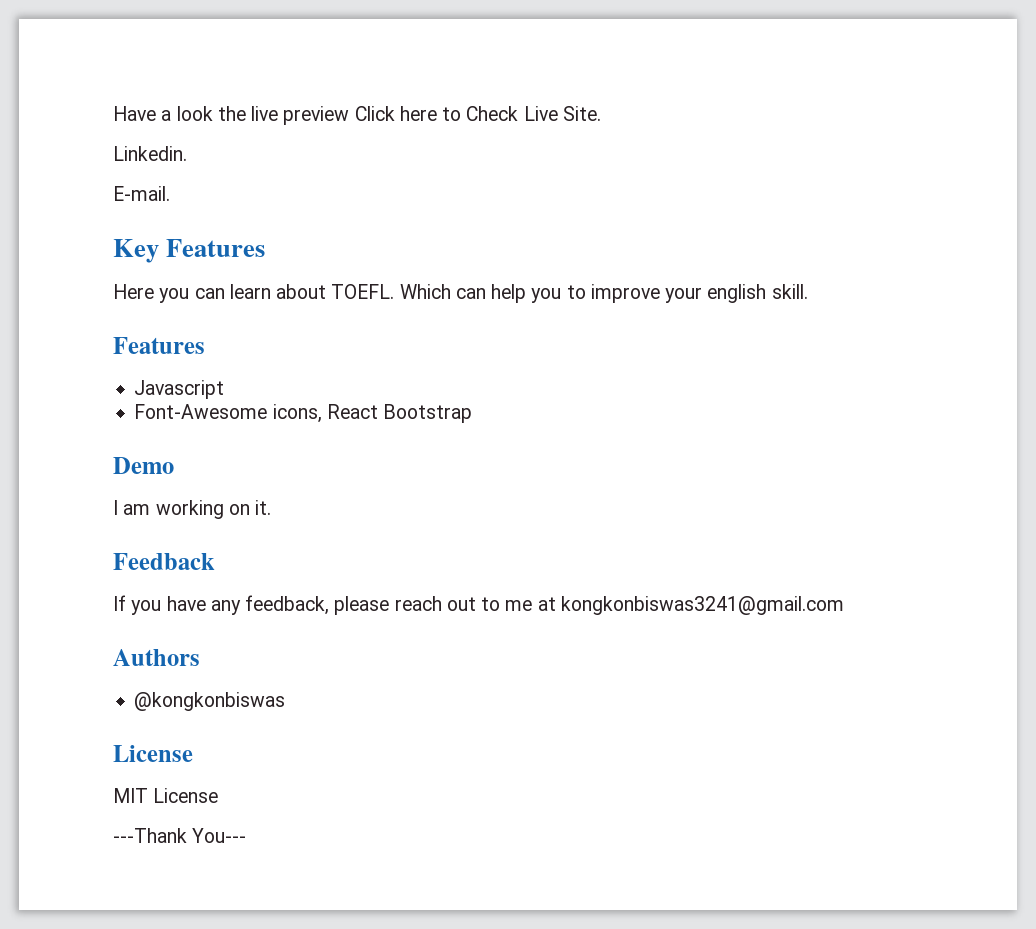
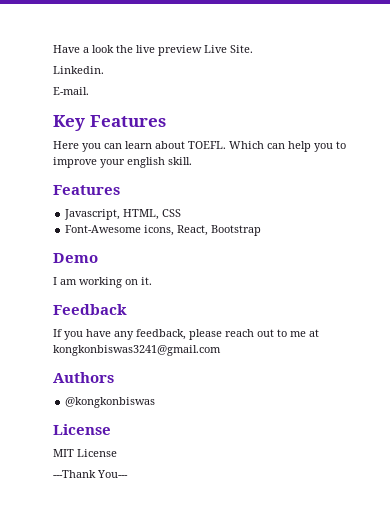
- Have a look the live preview Click here to Check Live Site.
+ Have a look the live preview Live Site.
- Javascript
+ Javascript, HTML, CSS
- Font-Awesome icons, React Bootstrap
+ Font-Awesome icons, React, Bootstrap

